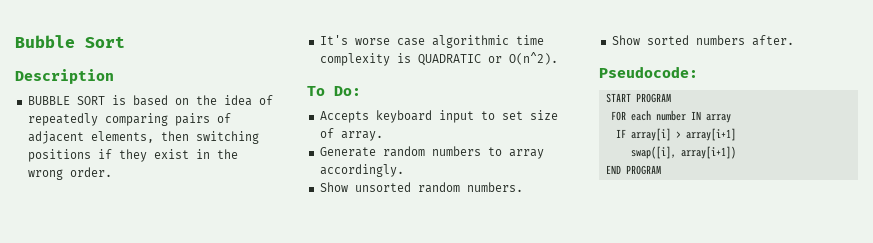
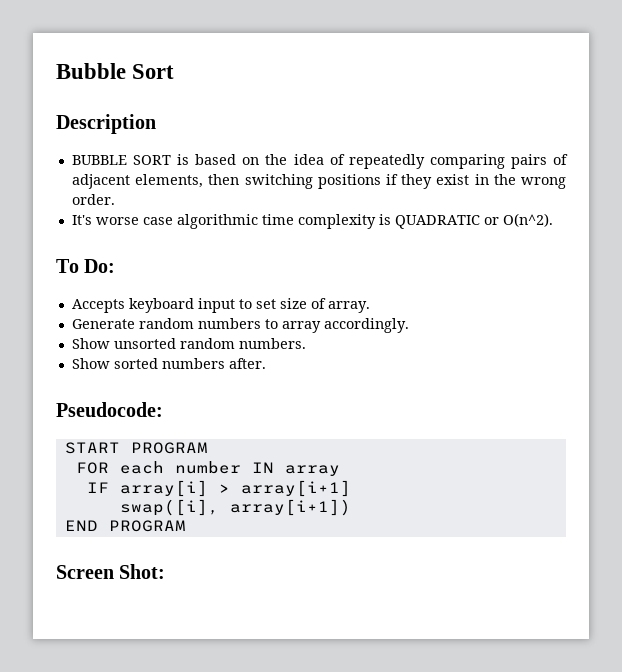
+ Screen Shot:

